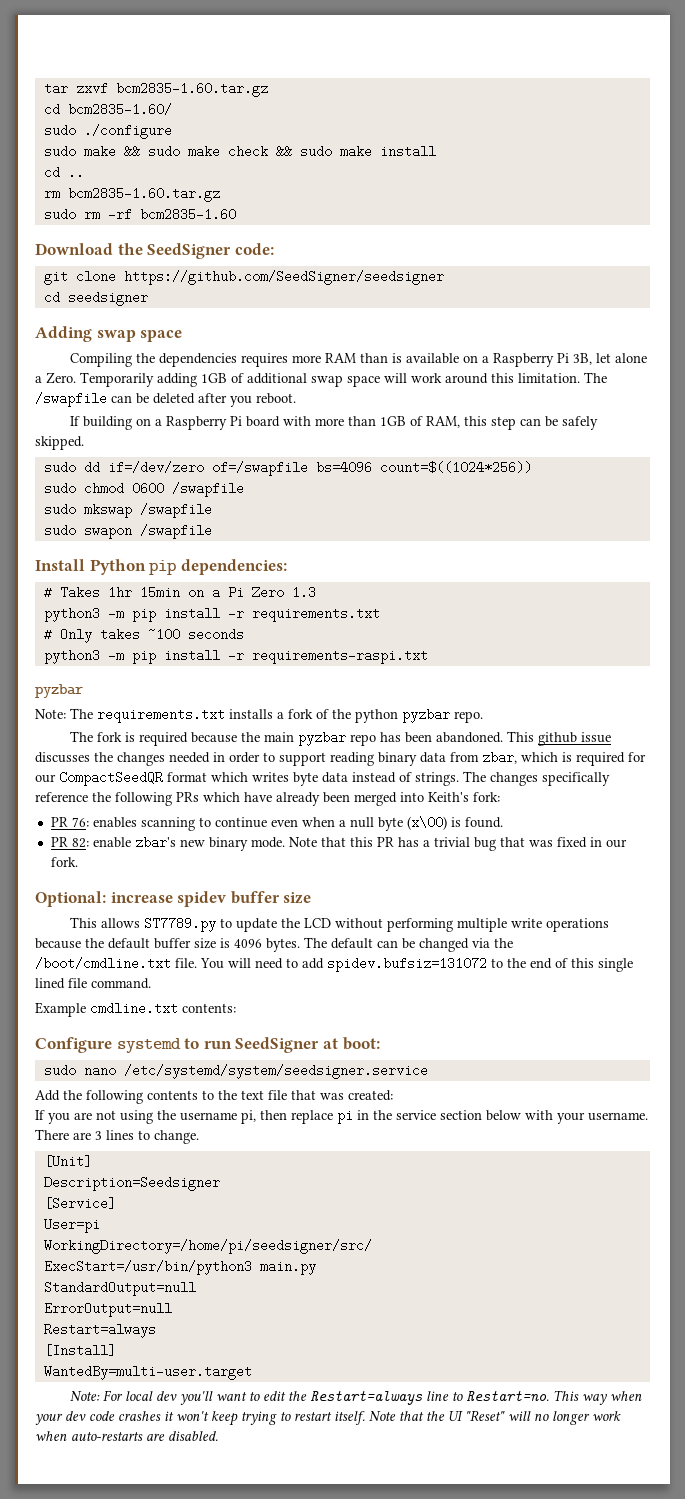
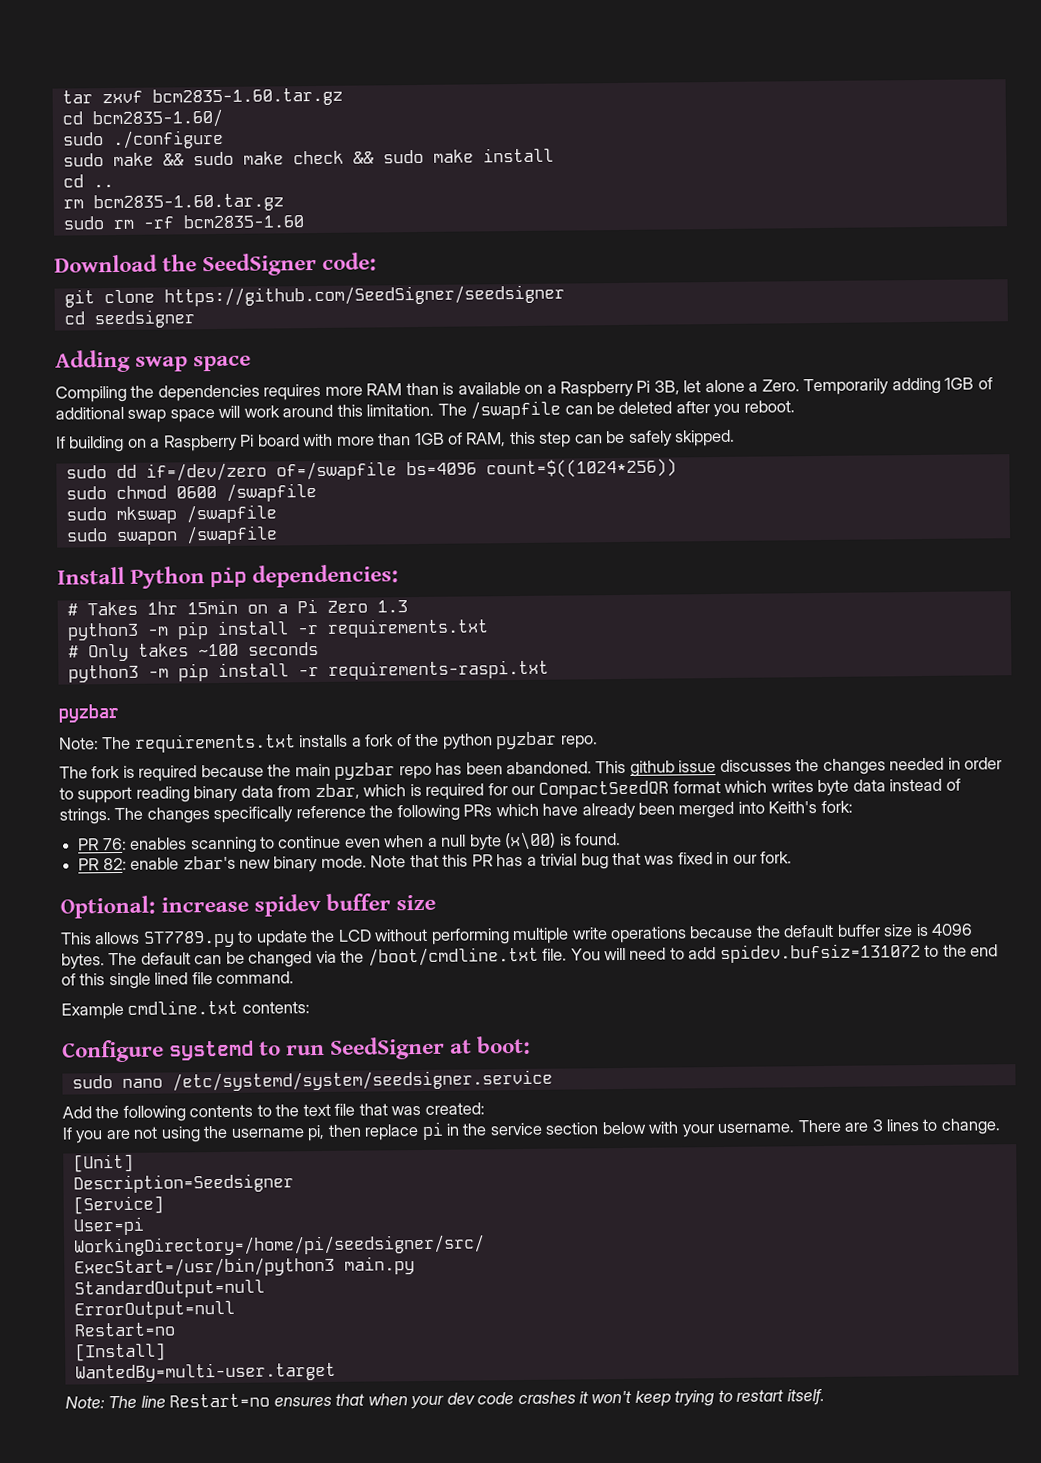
  ErrorOutput=null
- Restart=always
+ Restart=no
- Note: For local dev you'll want to edit the Restart=always line to Restart=no. This way when your dev code crashes it won't keep trying to restart itself. Note that the UI "Reset" will no longer work when auto-restarts are disabled.
+ Note: The line Restart=no ensures that when your dev code crashes it won't keep trying to restart itself.

